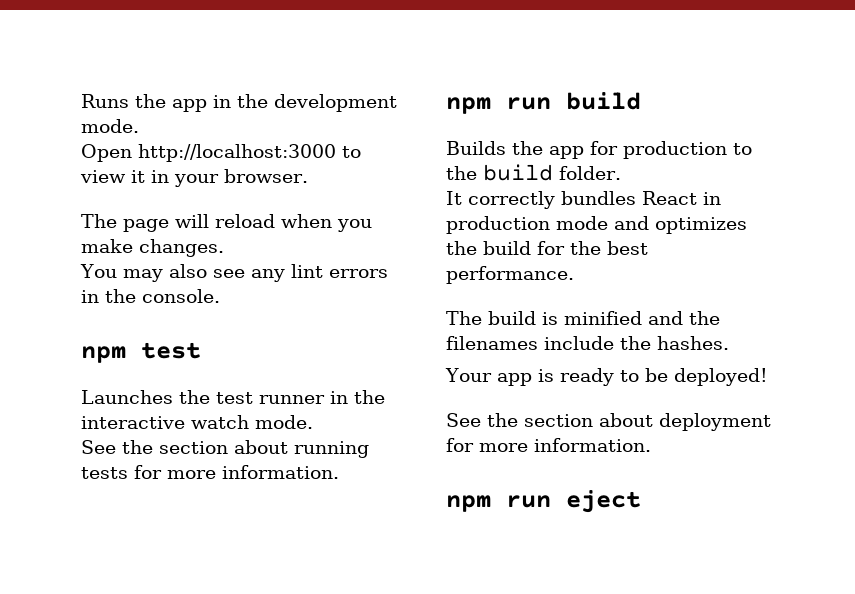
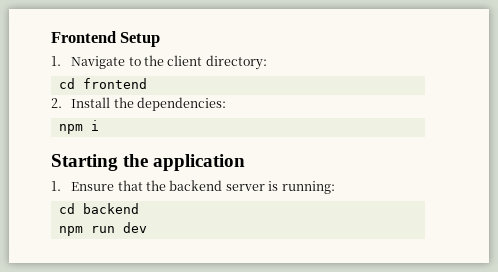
- Runs the app in the development mode.
- Open http://localhost:3000 to view it in your browser.
- The page will reload when you make changes.
- You may also see any lint errors in the console.
- npm test
- Launches the test runner in the interactive watch mode.
- See the section about running tests for more information.
- npm run build
- Builds the app for production to the build folder.
- It correctly bundles React in production mode and optimizes the build for the best performance.
- The build is minified and the filenames include the hashes.
- Your app is ready to be deployed!
- See the section about deployment for more information.
- npm run eject
+ Frontend Setup
+ 1. Navigate to the client directory:
+ cd frontend
+ 2. Install the dependencies:
+ npm i
+ Starting the application
+ 1. Ensure that the backend server is running:
+ cd backend
+ npm run dev

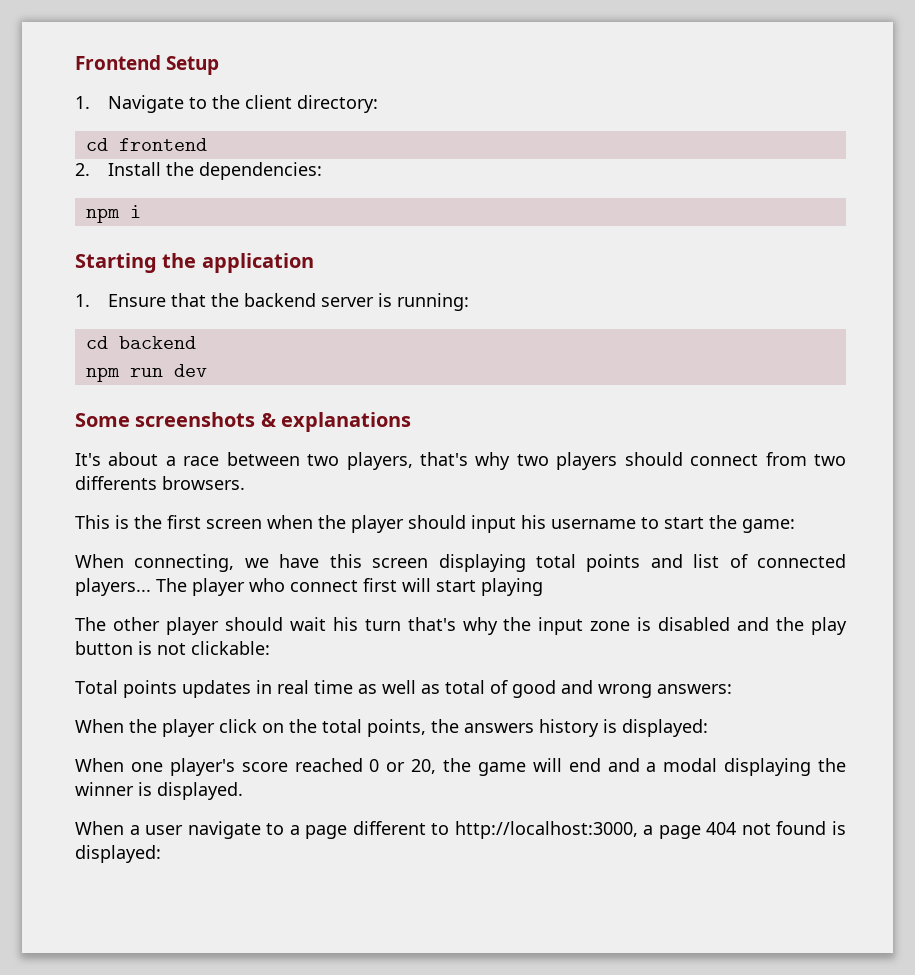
+ Some screenshots & explanations
+ It's about a race between two players, that's why two players should connect from two differents browsers.
+ This is the first screen when the player should input his username to start the game:
+ When connecting, we have this screen displaying total points and list of connected players... The player who connect first will start playing
+ The other player should wait his turn that's why the input zone is disabled and the play button is not clickable:
+ Total points updates in real time as well as total of good and wrong answers:
+ When the player click on the total points, the answers history is displayed:
+ When one player's score reached 0 or 20, the game will end and a modal displaying the winner is displayed.
+ When a user navigate to a page different to http://localhost:3000, a page 404 not found is displayed:

